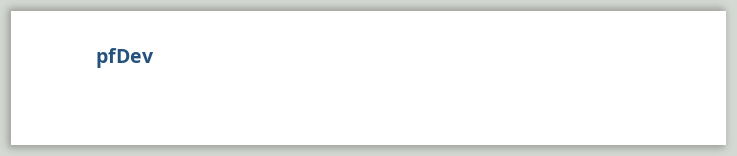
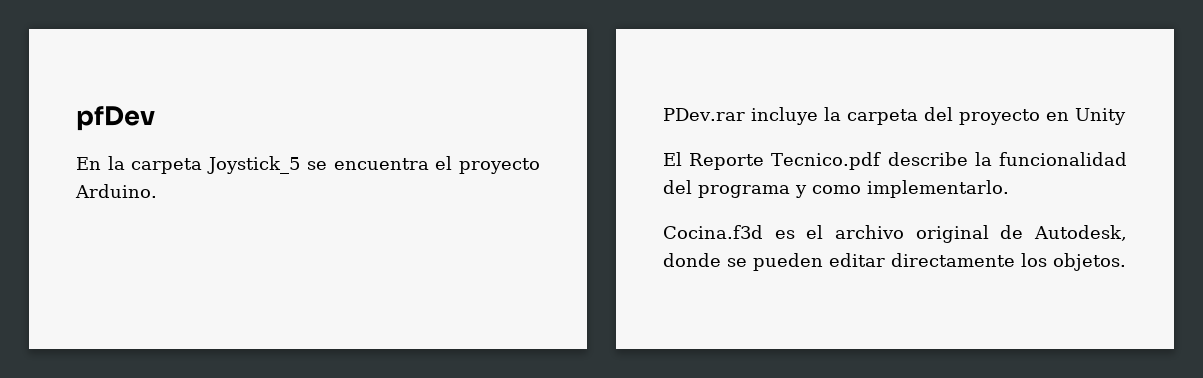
+ En la carpeta Joystick_5 se encuentra el proyecto Arduino.
+ PDev.rar incluye la carpeta del proyecto en Unity
+ El Reporte Tecnico.pdf describe la funcionalidad del programa y como implementarlo.
+ Cocina.f3d es el archivo original de Autodesk, donde se pueden editar directamente los objetos.

